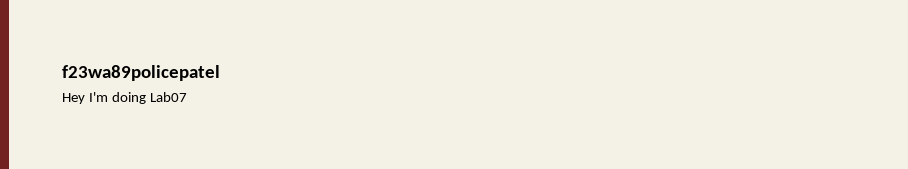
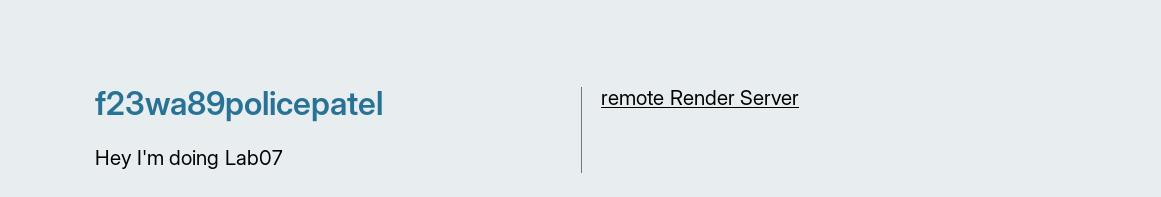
+ remote Render Server

